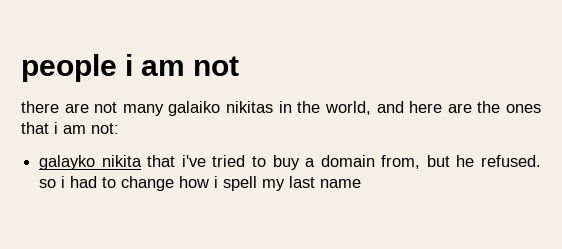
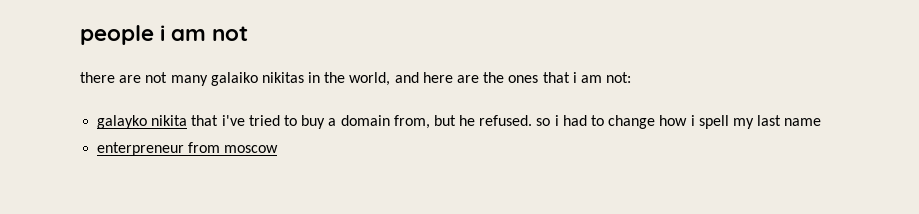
+ enterpreneur from moscow

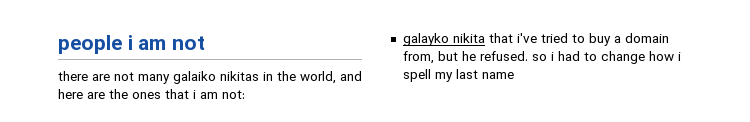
- enterpreneur from moscow

